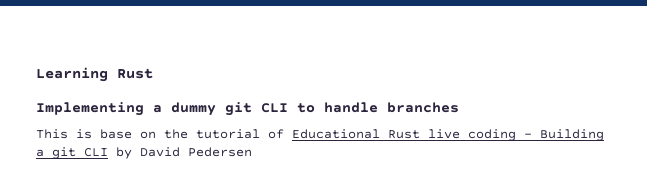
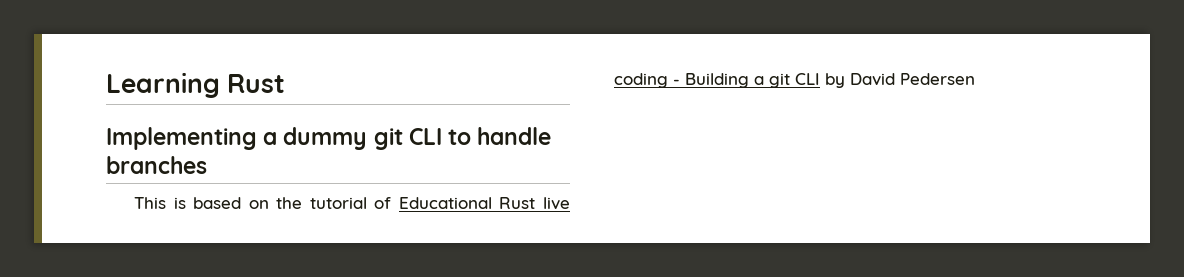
- This is base on the tutorial of Educational Rust live coding - Building a git CLI by David Pedersen
+ This is based on the tutorial of Educational Rust live coding - Building a git CLI by David Pedersen

